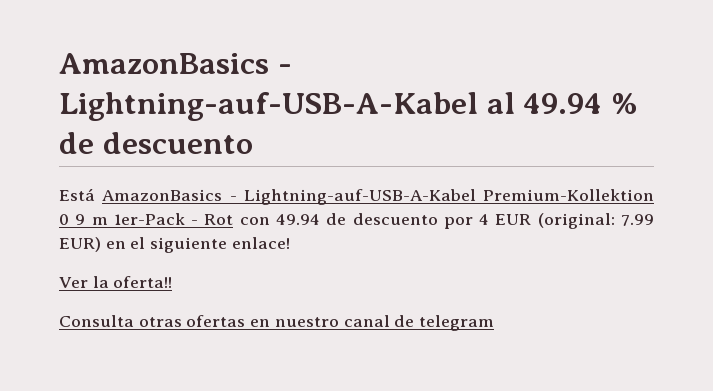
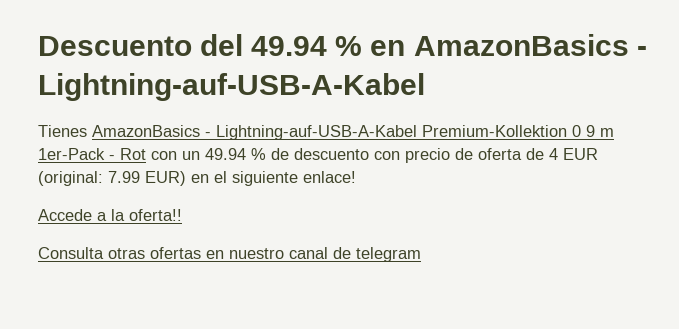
- AmazonBasics - Lightning-auf-USB-A-Kabel al 49.94 % de descuento
- Está AmazonBasics - Lightning-auf-USB-A-Kabel Premium-Kollektion 0 9 m 1er-Pack - Rot con 49.94 de descuento por 4 EUR (original: 7.99 EUR) en el siguiente enlace!
+ Descuento del 49.94 % en AmazonBasics - Lightning-auf-USB-A-Kabel
+ Tienes AmazonBasics - Lightning-auf-USB-A-Kabel Premium-Kollektion 0 9 m 1er-Pack - Rot con un 49.94 % de descuento con precio de oferta de 4 EUR (original: 7.99 EUR) en el siguiente enlace!
- Ver la oferta!!
+ Accede a la oferta!!

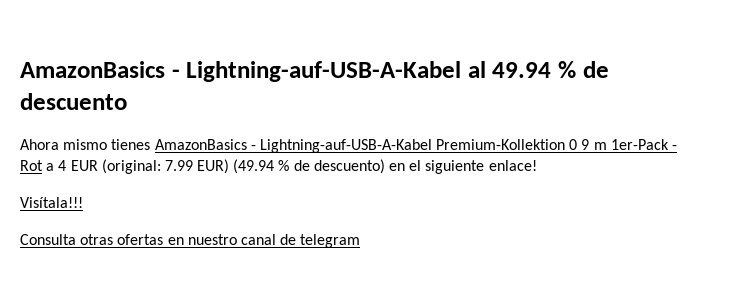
- Descuento del 49.94 % en AmazonBasics - Lightning-auf-USB-A-Kabel
- Tienes AmazonBasics - Lightning-auf-USB-A-Kabel Premium-Kollektion 0 9 m 1er-Pack - Rot con un 49.94 % de descuento con precio de oferta de 4 EUR (original: 7.99 EUR) en el siguiente enlace!
+ AmazonBasics - Lightning-auf-USB-A-Kabel al 49.94 % de descuento
+ Ahora mismo tienes AmazonBasics - Lightning-auf-USB-A-Kabel Premium-Kollektion 0 9 m 1er-Pack - Rot a 4 EUR (original: 7.99 EUR) (49.94 % de descuento) en el siguiente enlace!
- Accede a la oferta!!
+ Visítala!!!

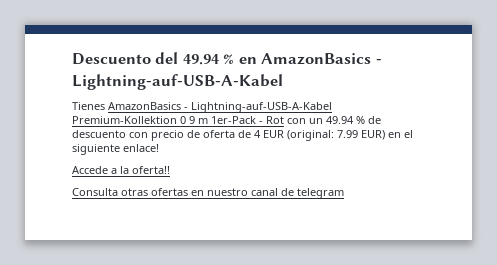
- AmazonBasics - Lightning-auf-USB-A-Kabel al 49.94 % de descuento
- Ahora mismo tienes AmazonBasics - Lightning-auf-USB-A-Kabel Premium-Kollektion 0 9 m 1er-Pack - Rot a 4 EUR (original: 7.99 EUR) (49.94 % de descuento) en el siguiente enlace!
+ Descuento del 49.94 % en AmazonBasics - Lightning-auf-USB-A-Kabel
+ Tienes AmazonBasics - Lightning-auf-USB-A-Kabel Premium-Kollektion 0 9 m 1er-Pack - Rot con un 49.94 % de descuento con precio de oferta de 4 EUR (original: 7.99 EUR) en el siguiente enlace!
- Visítala!!!
+ Accede a la oferta!!

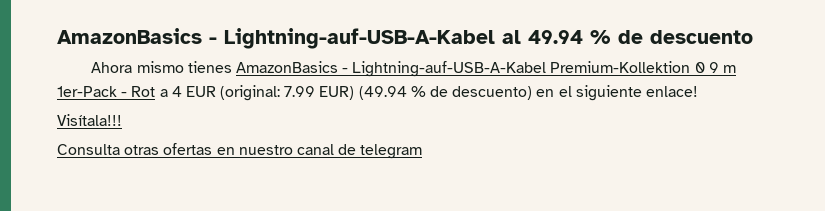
- Descuento del 49.94 % en AmazonBasics - Lightning-auf-USB-A-Kabel
- Tienes AmazonBasics - Lightning-auf-USB-A-Kabel Premium-Kollektion 0 9 m 1er-Pack - Rot con un 49.94 % de descuento con precio de oferta de 4 EUR (original: 7.99 EUR) en el siguiente enlace!
+ AmazonBasics - Lightning-auf-USB-A-Kabel al 49.94 % de descuento
+ Ahora mismo tienes AmazonBasics - Lightning-auf-USB-A-Kabel Premium-Kollektion 0 9 m 1er-Pack - Rot a 4 EUR (original: 7.99 EUR) (49.94 % de descuento) en el siguiente enlace!
- Accede a la oferta!!
+ Visítala!!!

